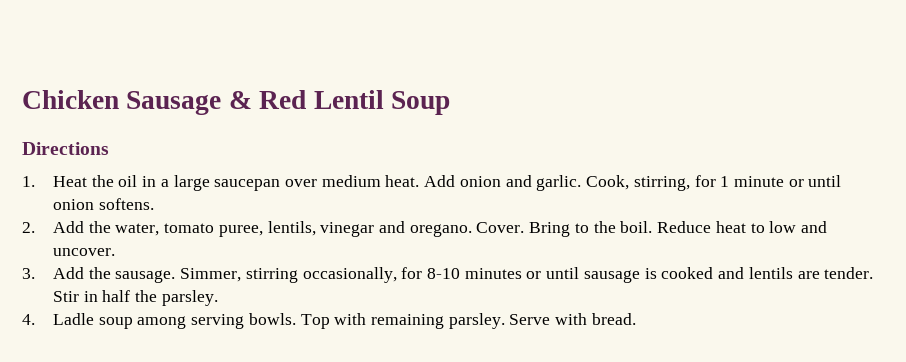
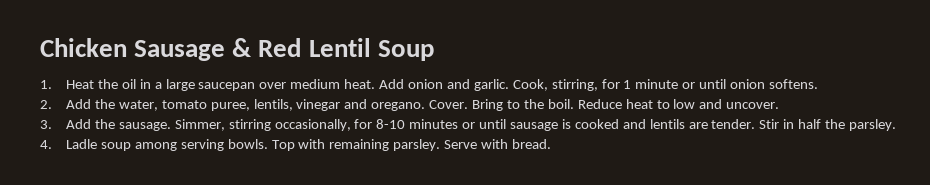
- Directions

